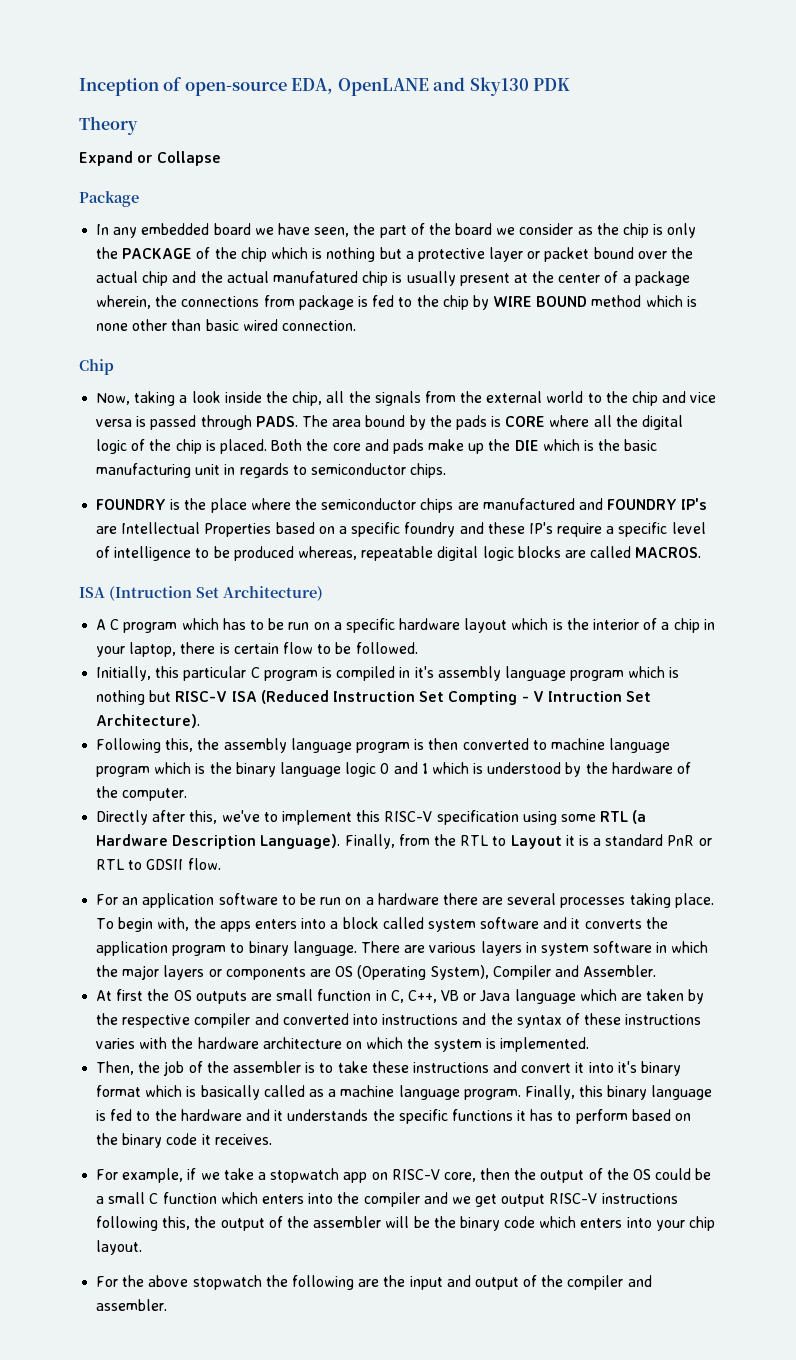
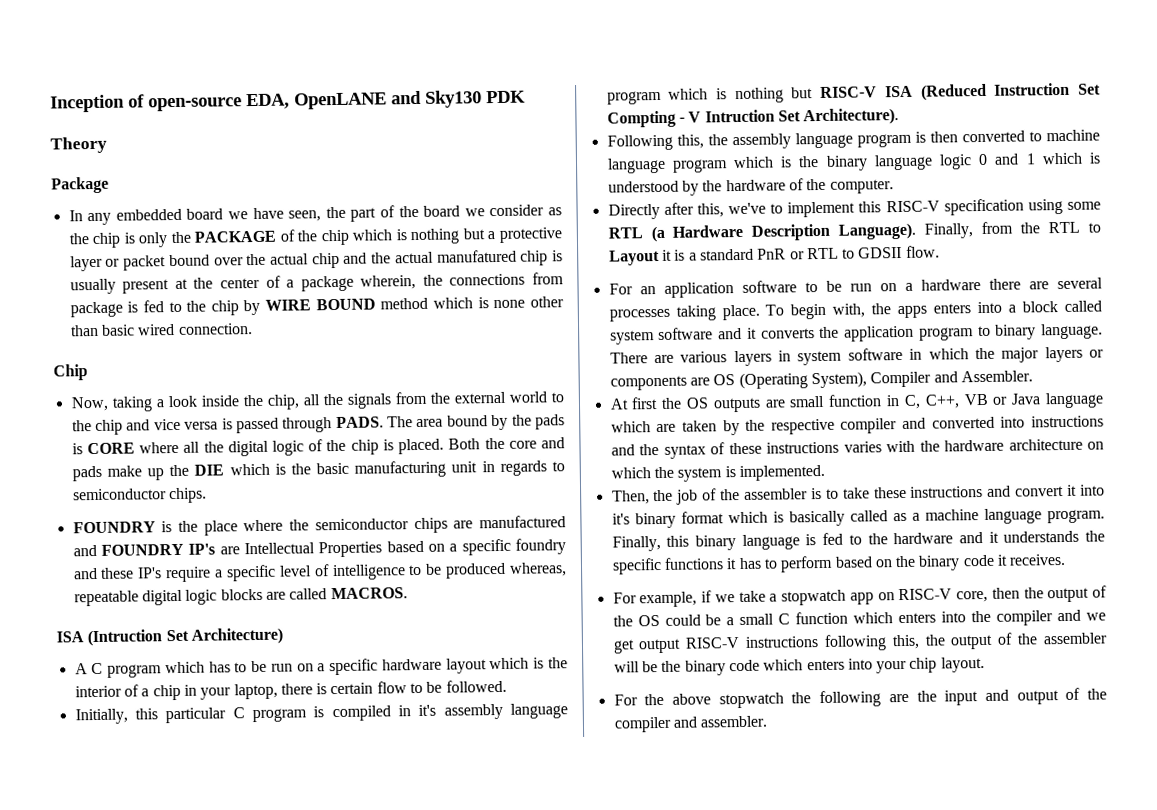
- Expand or Collapse

